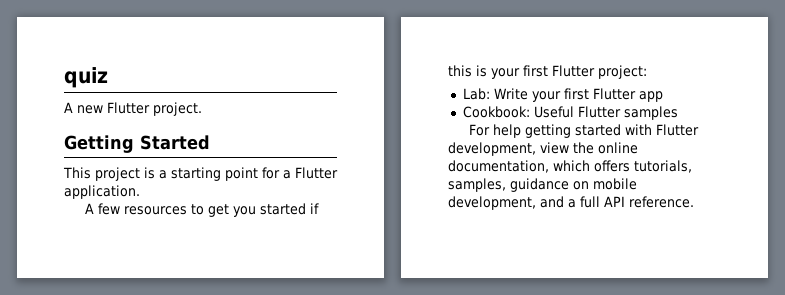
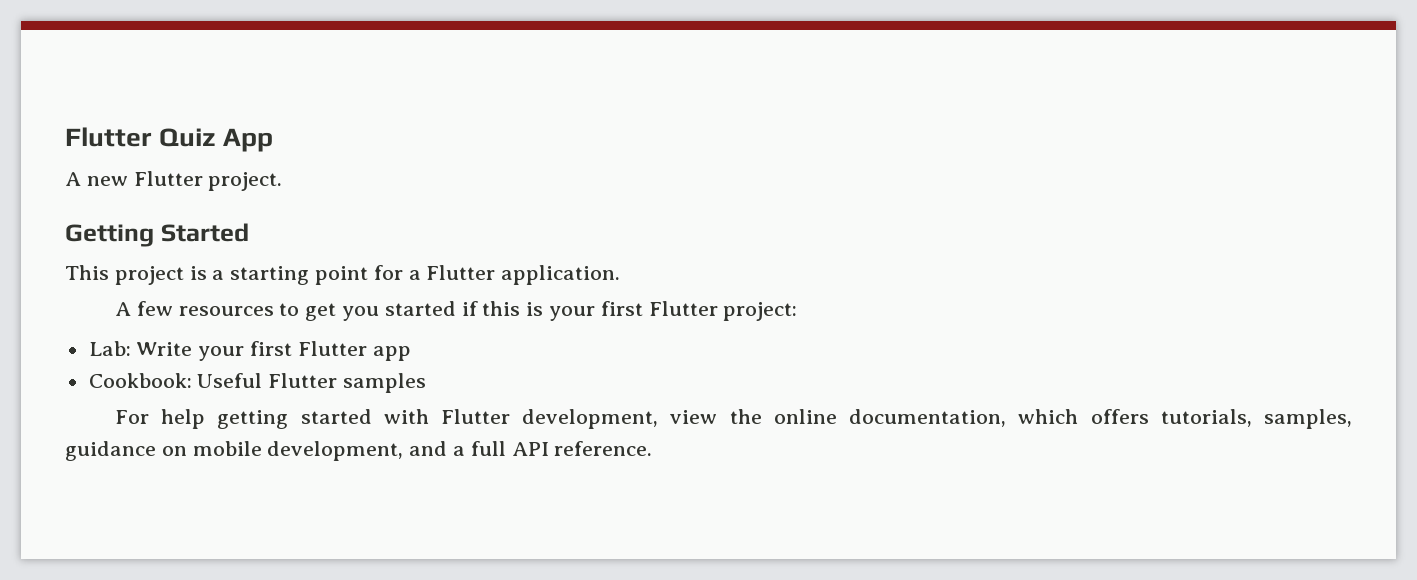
- quiz
+ Flutter Quiz App

